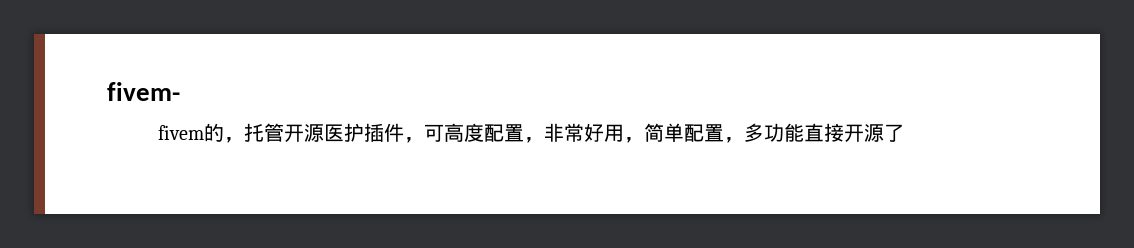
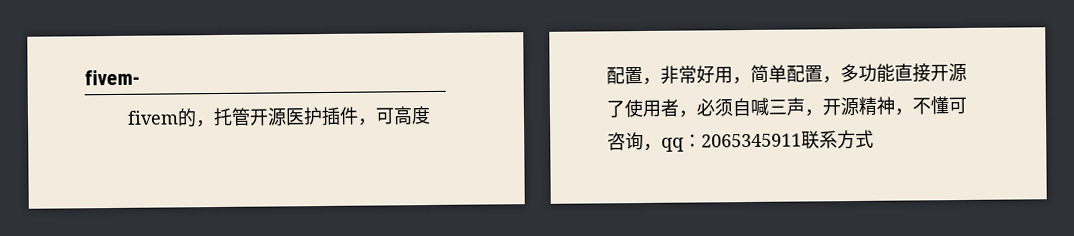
- fivem的，托管开源医护插件，可高度配置，非常好用，简单配置，多功能直接开源了
+ fivem的，托管开源医护插件，可高度配置，非常好用，简单配置，多功能直接开源了使用者，必须自喊三声，开源精神，不懂可咨询，qq：2065345911联系方式

